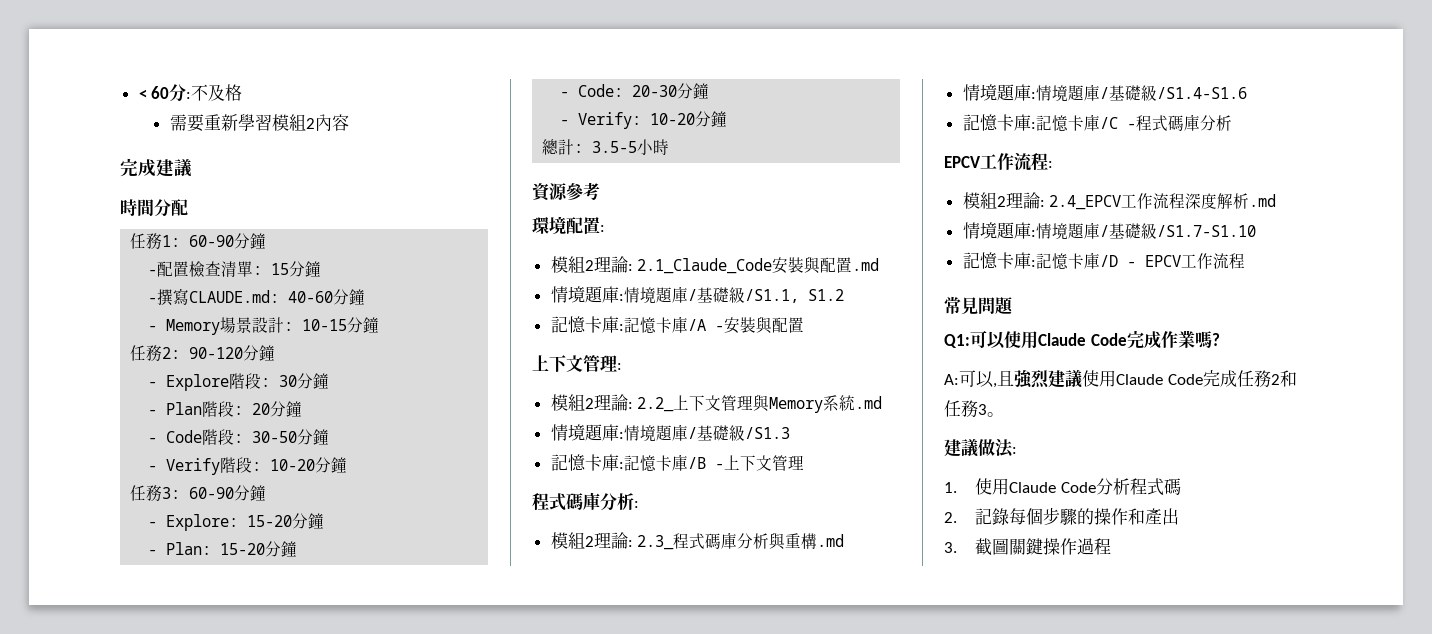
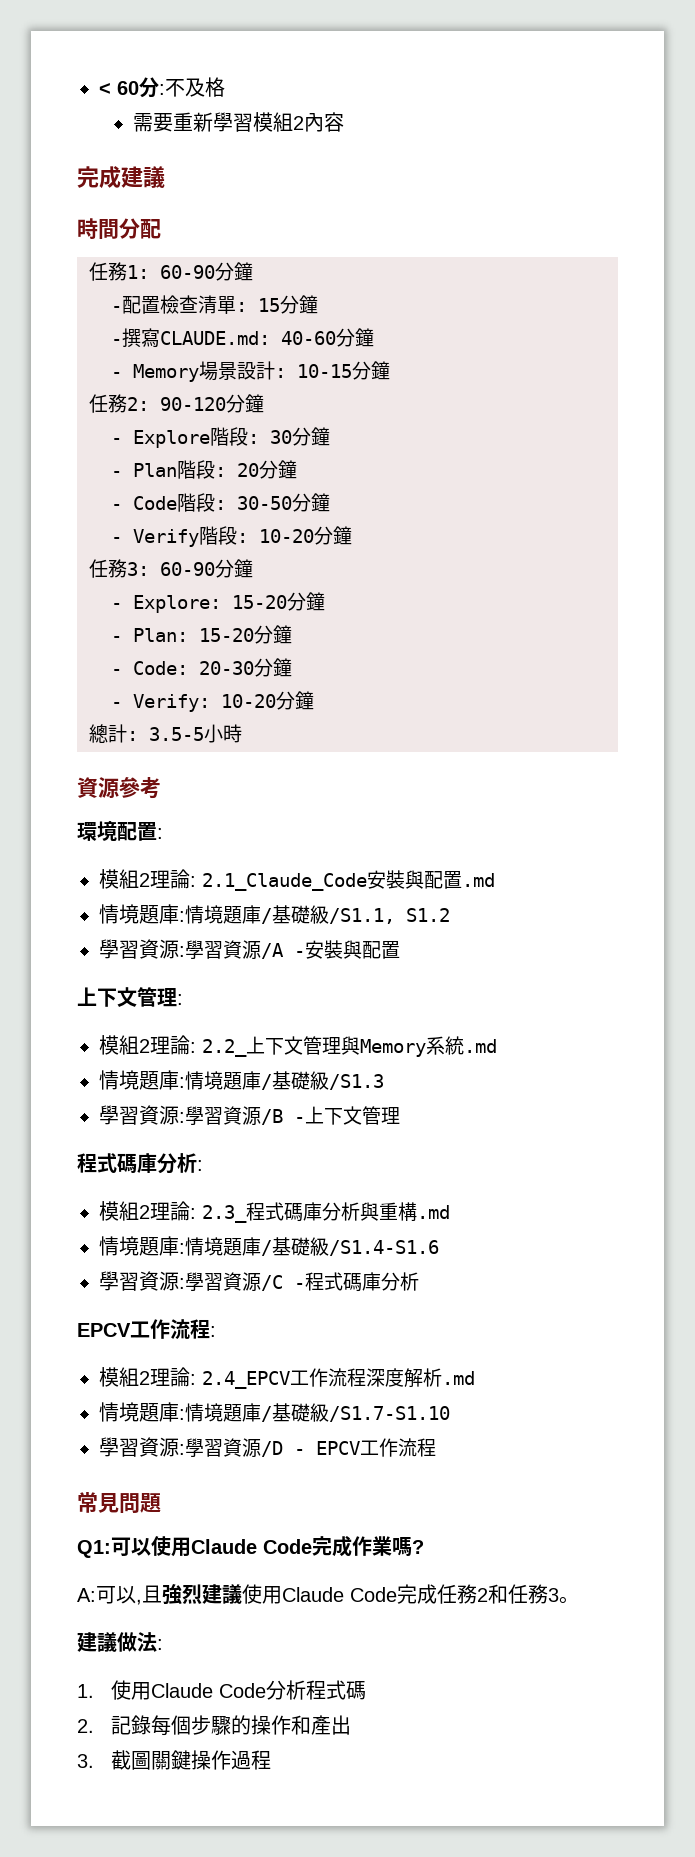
- 記憶卡庫:記憶卡庫/A -安裝與配置
+ 學習資源:學習資源/A -安裝與配置
- 記憶卡庫:記憶卡庫/B -上下文管理
+ 學習資源:學習資源/B -上下文管理
- 記憶卡庫:記憶卡庫/C -程式碼庫分析
+ 學習資源:學習資源/C -程式碼庫分析
- 記憶卡庫:記憶卡庫/D - EPCV工作流程
+ 學習資源:學習資源/D - EPCV工作流程

